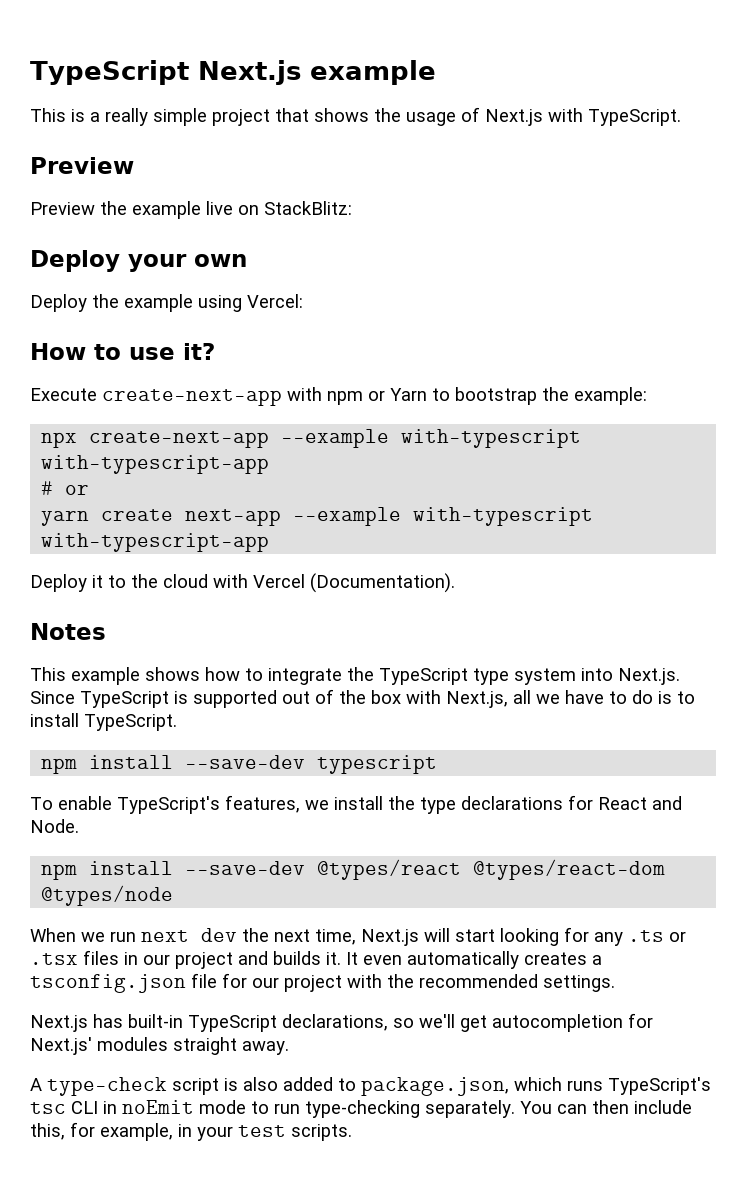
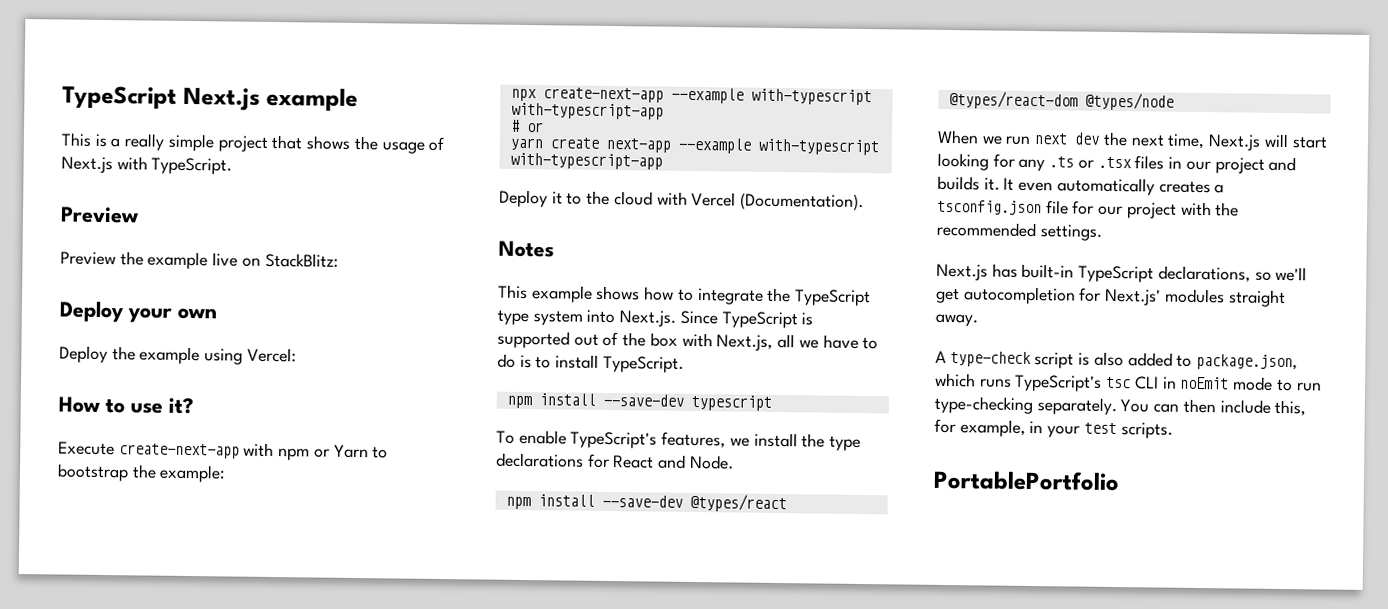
+ PortablePortfolio

